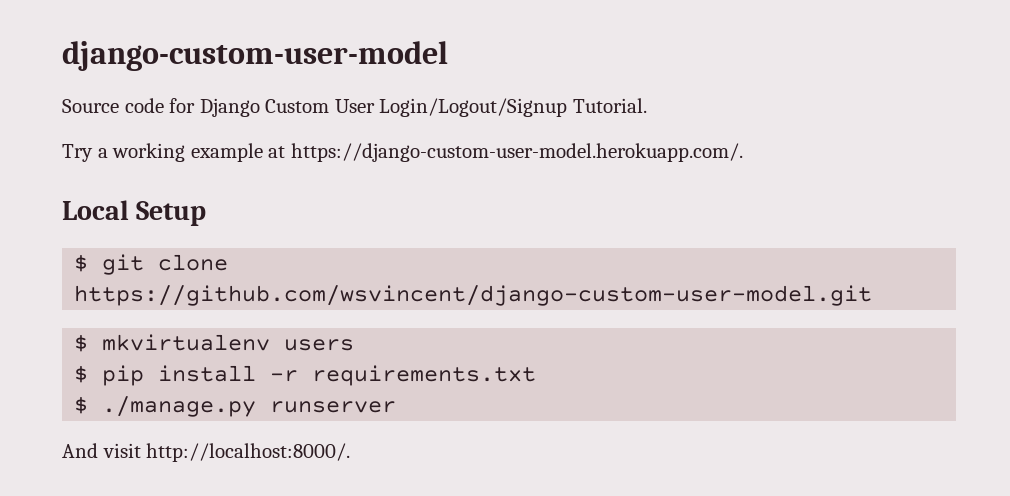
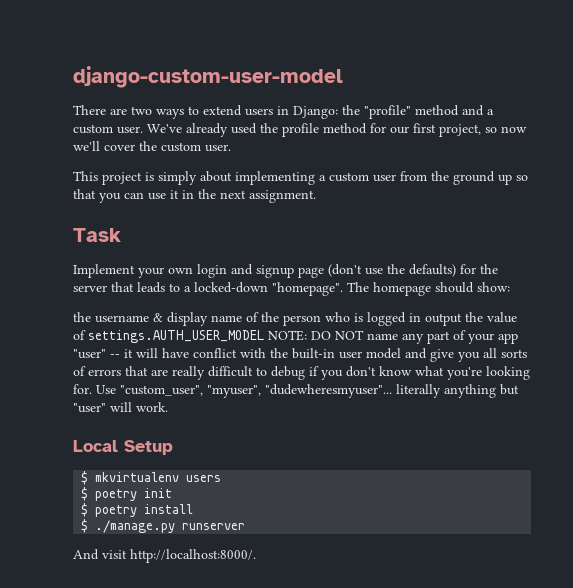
- Source code for Django Custom User Login/Logout/Signup Tutorial.
- Try a working example at https://django-custom-user-model.herokuapp.com/.
+ There are two ways to extend users in Django: the "profile" method and a custom user. We've already used the profile method for our first project, so now we'll cover the custom user.
+ This project is simply about implementing a custom user from the ground up so that you can use it in the next assignment.
+ Task
+ Implement your own login and signup page (don't use the defaults) for the server that leads to a locked-down "homepage". The homepage should show:
+ the username & display name of the person who is logged in output the value of settings.AUTH_USER_MODEL NOTE: DO NOT name any part of your app "user" -- it will have conflict with the built-in user model and give you all sorts of errors that are really difficult to debug if you don't know what you're looking for. Use "custom_user", "myuser", "dudewheresmyuser"... literally anything but "user" will work.
  Local Setup
- $ git clone https://github.com/wsvincent/django-custom-user-model.git
- $ pip install -r requirements.txt
+ $ poetry init
+ $ poetry install

